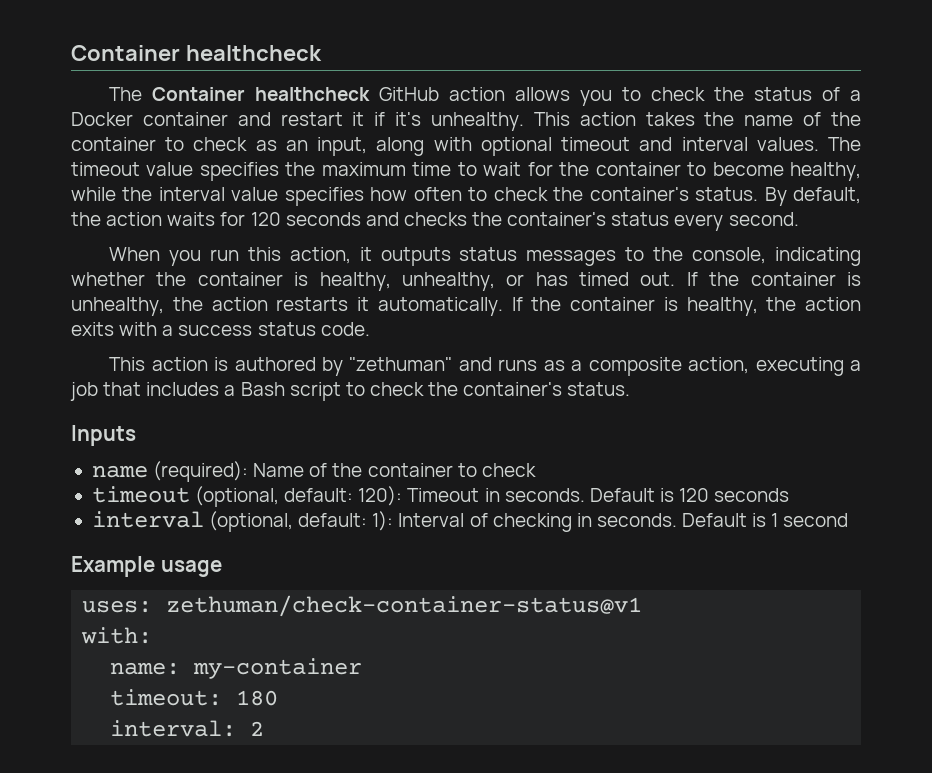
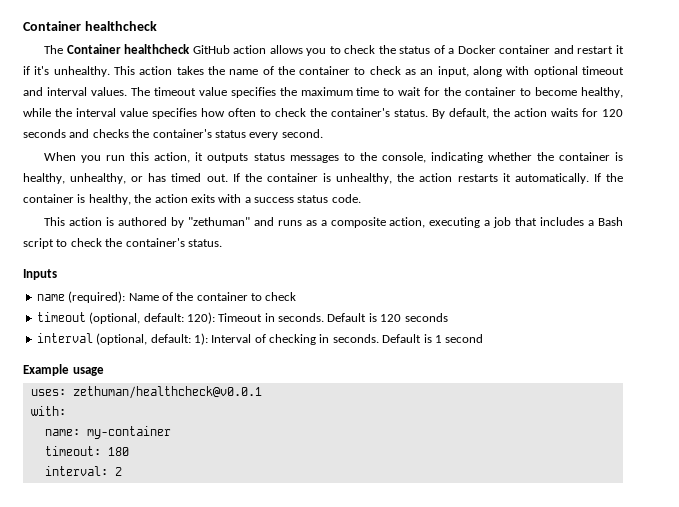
- uses: zethuman/check-container-status@v1
+ uses: zethuman/healthcheck@v0.0.1

